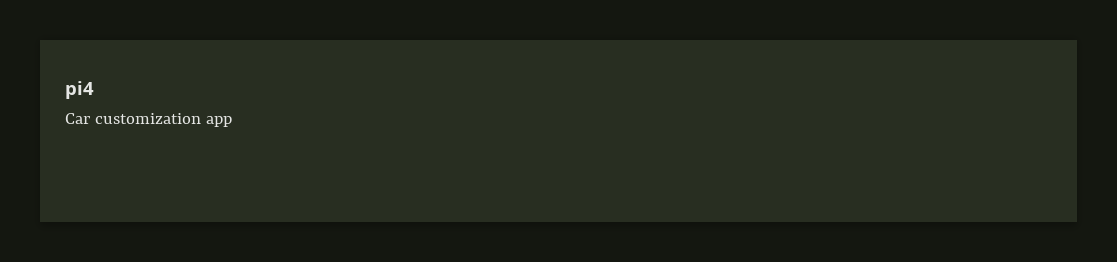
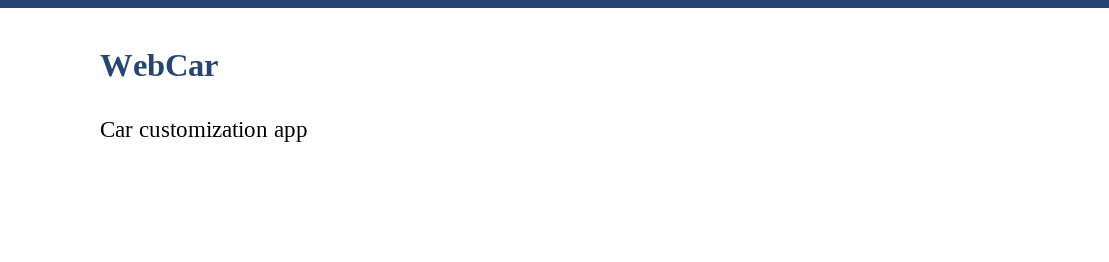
- pi4
+ WebCar

